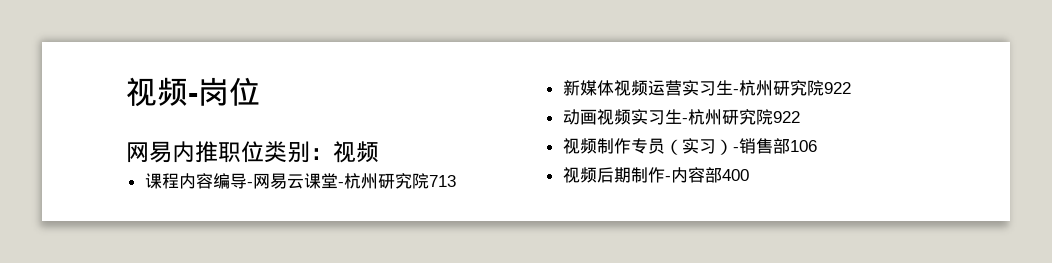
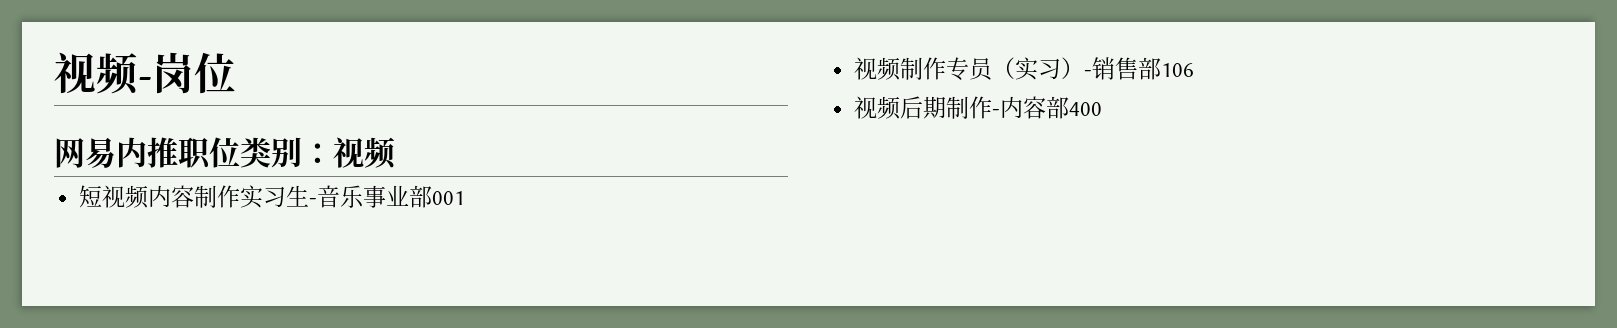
- 课程内容编导-网易云课堂-杭州研究院713
- 新媒体视频运营实习生-杭州研究院922
- 动画视频实习生-杭州研究院922
+ 短视频内容制作实习生-音乐事业部001

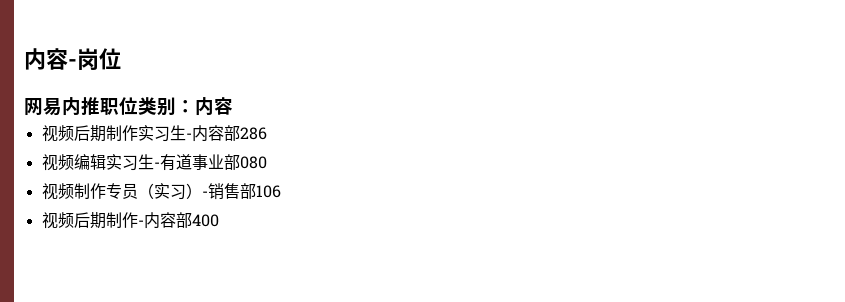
- 视频-岗位
+ 内容-岗位
- 网易内推职位类别：视频
- 短视频内容制作实习生-音乐事业部001
+ 网易内推职位类别：内容
+ 视频后期制作实习生-内容部286
+ 视频编辑实习生-有道事业部080

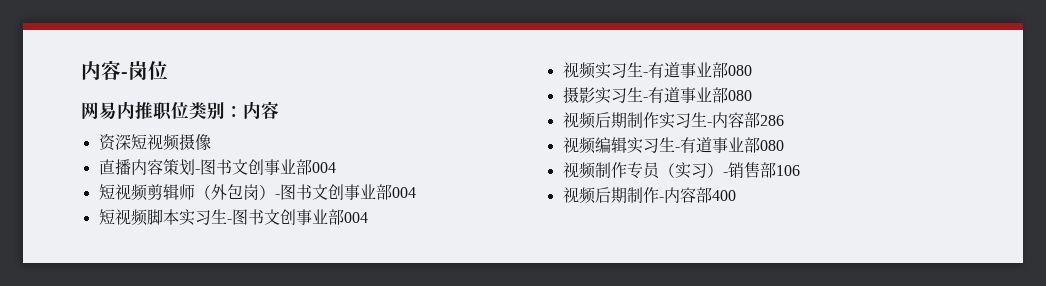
+ 资深短视频摄像
+ 直播内容策划-图书文创事业部004
+ 短视频剪辑师（外包岗）-图书文创事业部004
+ 短视频脚本实习生-图书文创事业部004
+ 视频实习生-有道事业部080
+ 摄影实习生-有道事业部080

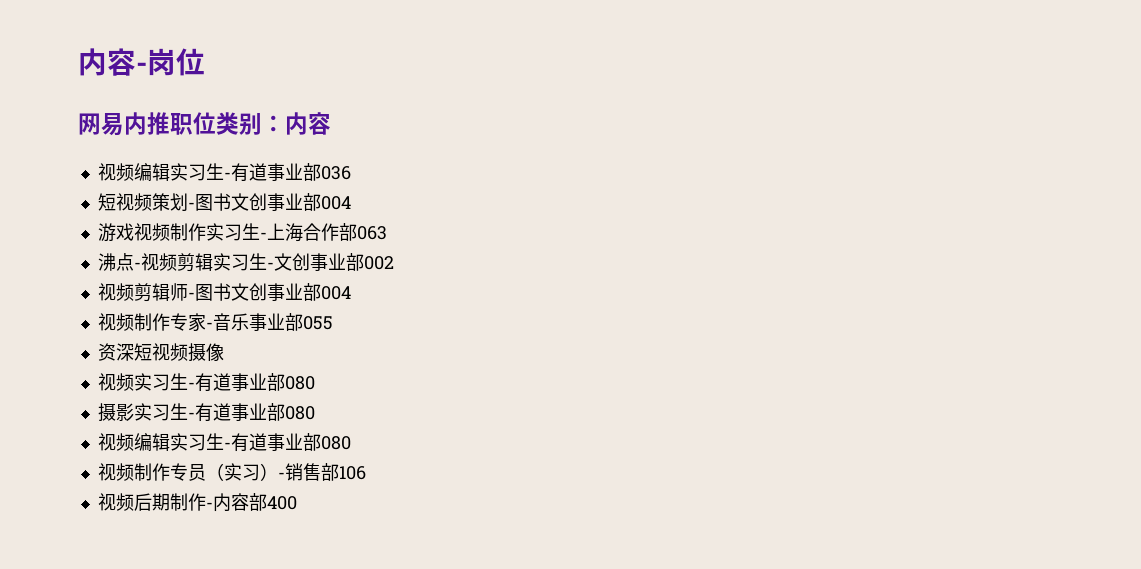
- 资深短视频摄像
- 直播内容策划-图书文创事业部004
+ 视频编辑实习生-有道事业部036
+ 短视频策划-图书文创事业部004
- 短视频剪辑师（外包岗）-图书文创事业部004
- 短视频脚本实习生-图书文创事业部004
+ 游戏视频制作实习生-上海合作部063
+ 沸点-视频剪辑实习生-文创事业部002
+ 视频剪辑师-图书文创事业部004
+ 视频制作专家-音乐事业部055
+ 资深短视频摄像
- 视频后期制作实习生-内容部286

